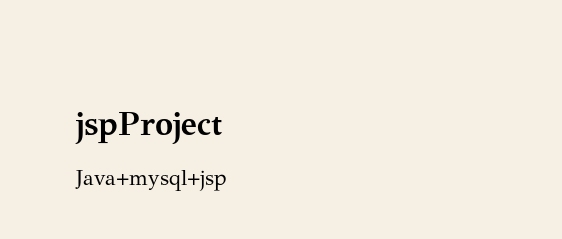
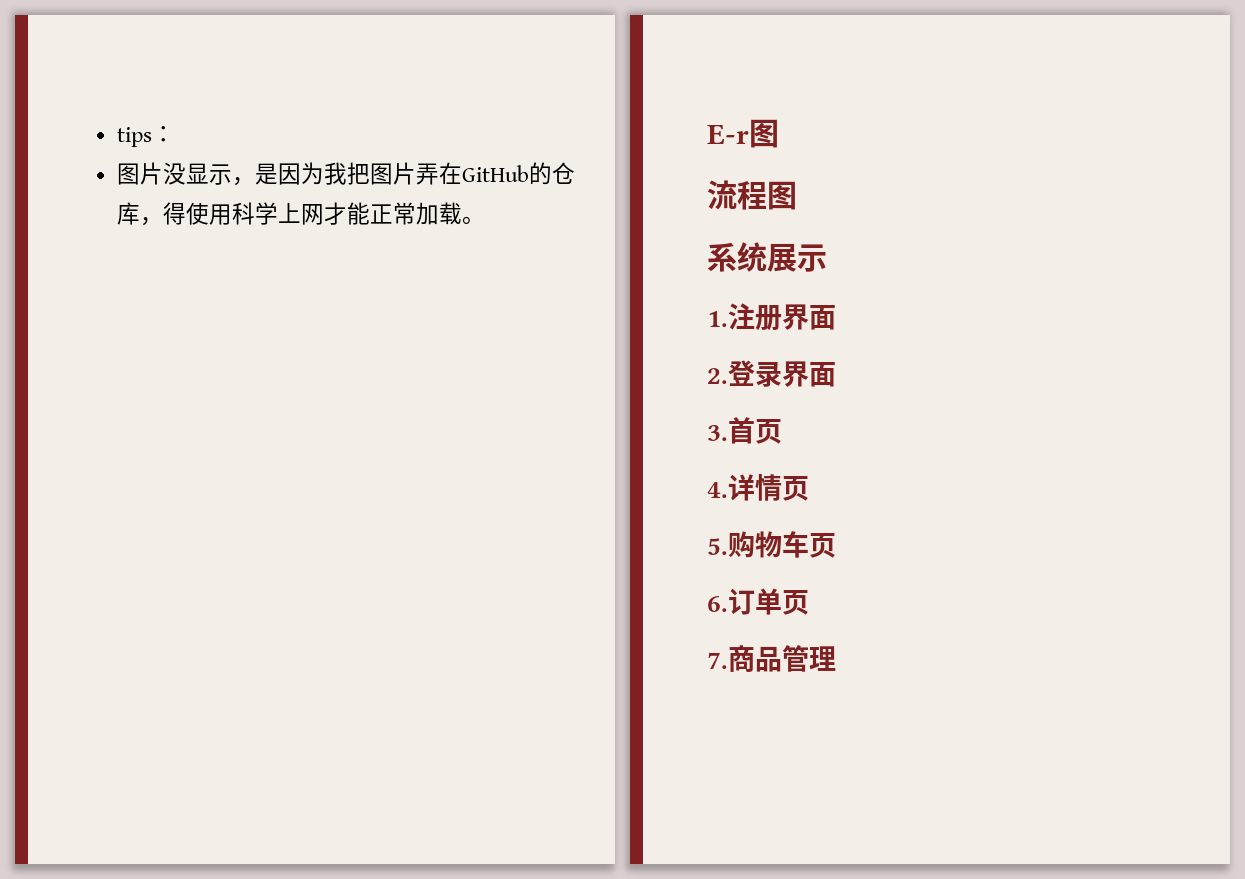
- jspProject
- Java+mysql+jsp
+ tips：
+ 图片没显示，是因为我把图片弄在GitHub的仓库，得使用科学上网才能正常加载。
+ E-r图
+ 流程图
+ 系统展示
+ 1.注册界面
+ 2.登录界面
+ 3.首页
+ 4.详情页
+ 5.购物车页
+ 6.订单页
+ 7.商品管理

